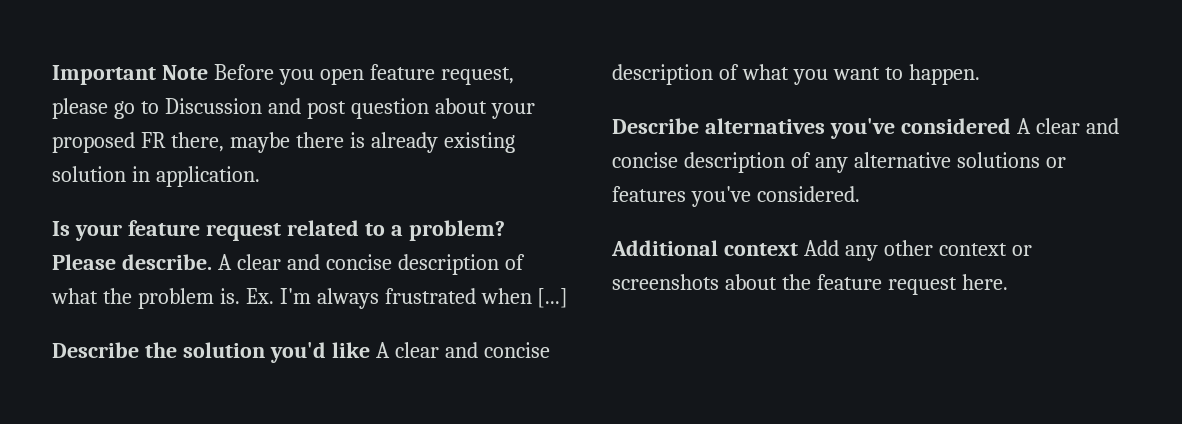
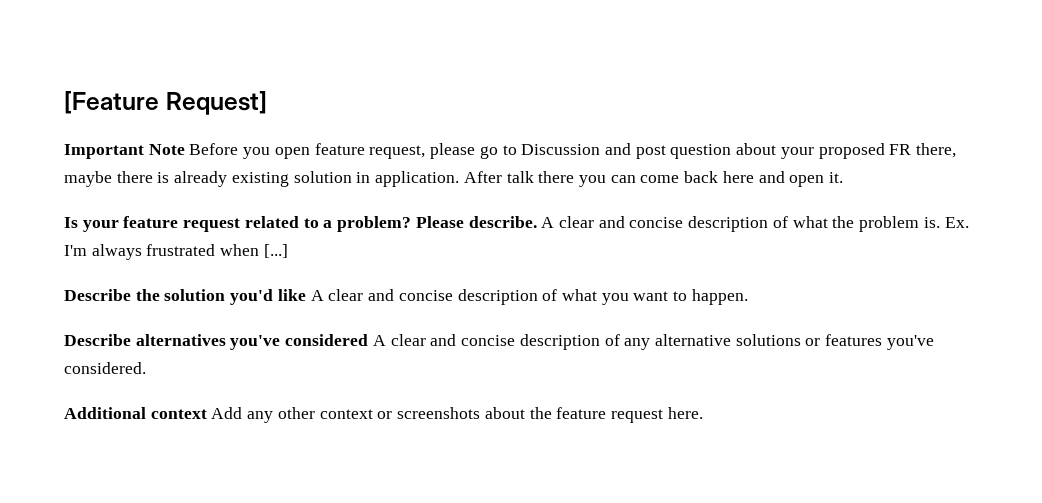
+ [Feature Request]
+ After talk there you can come back here and open it.

